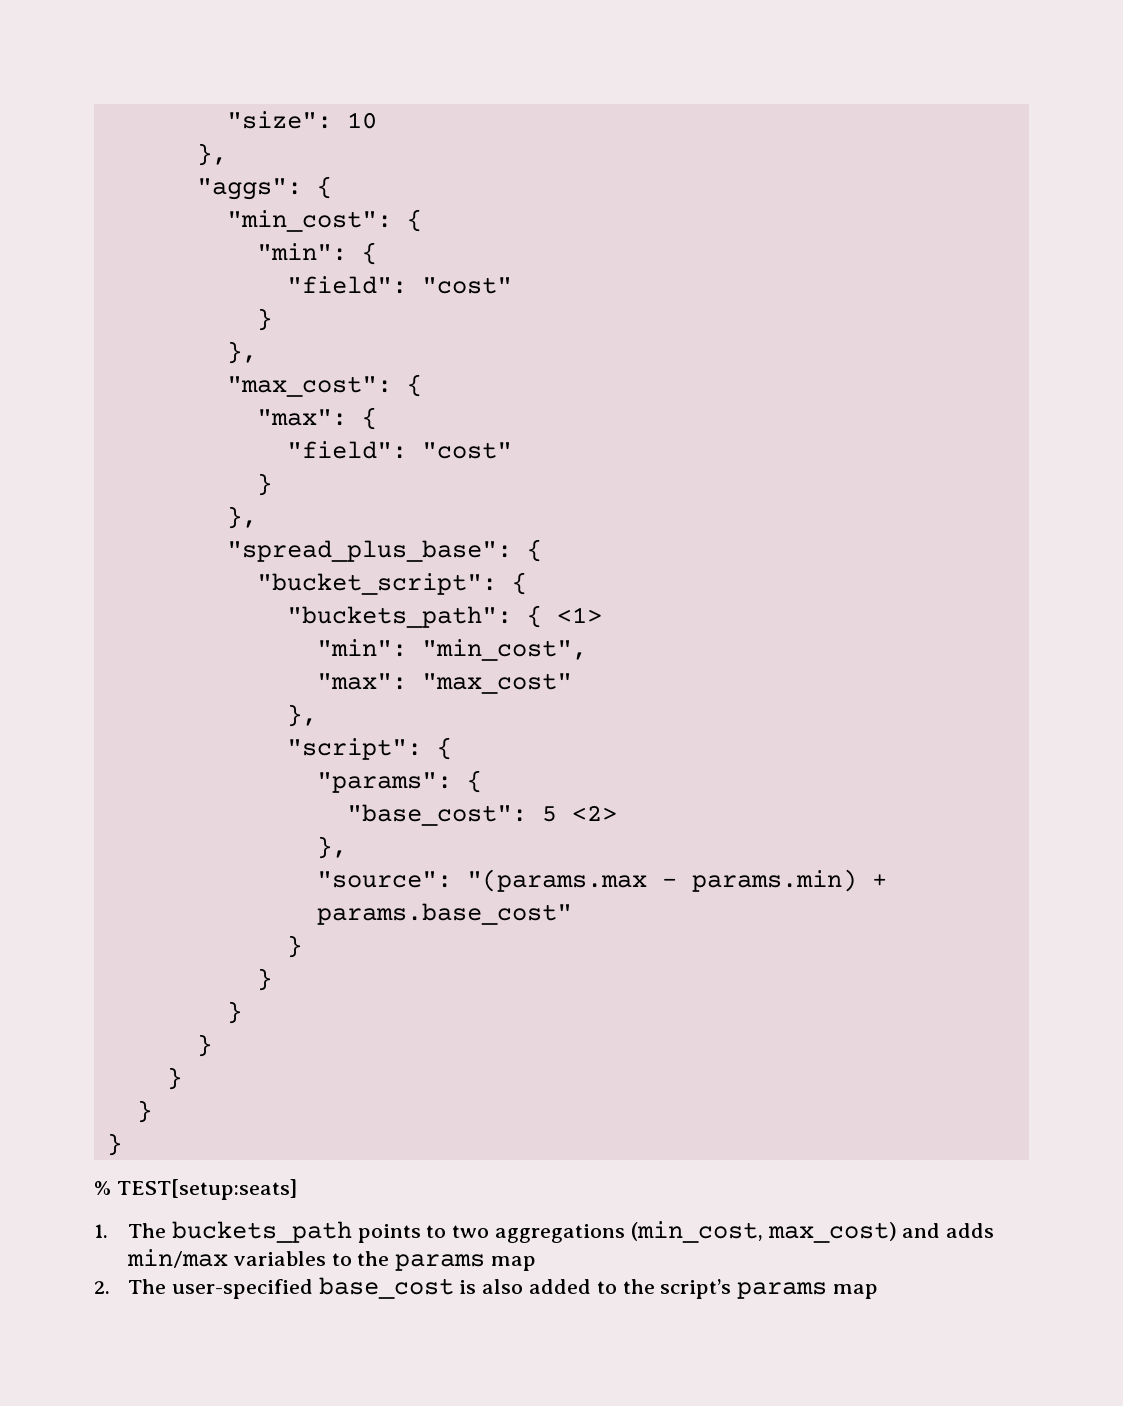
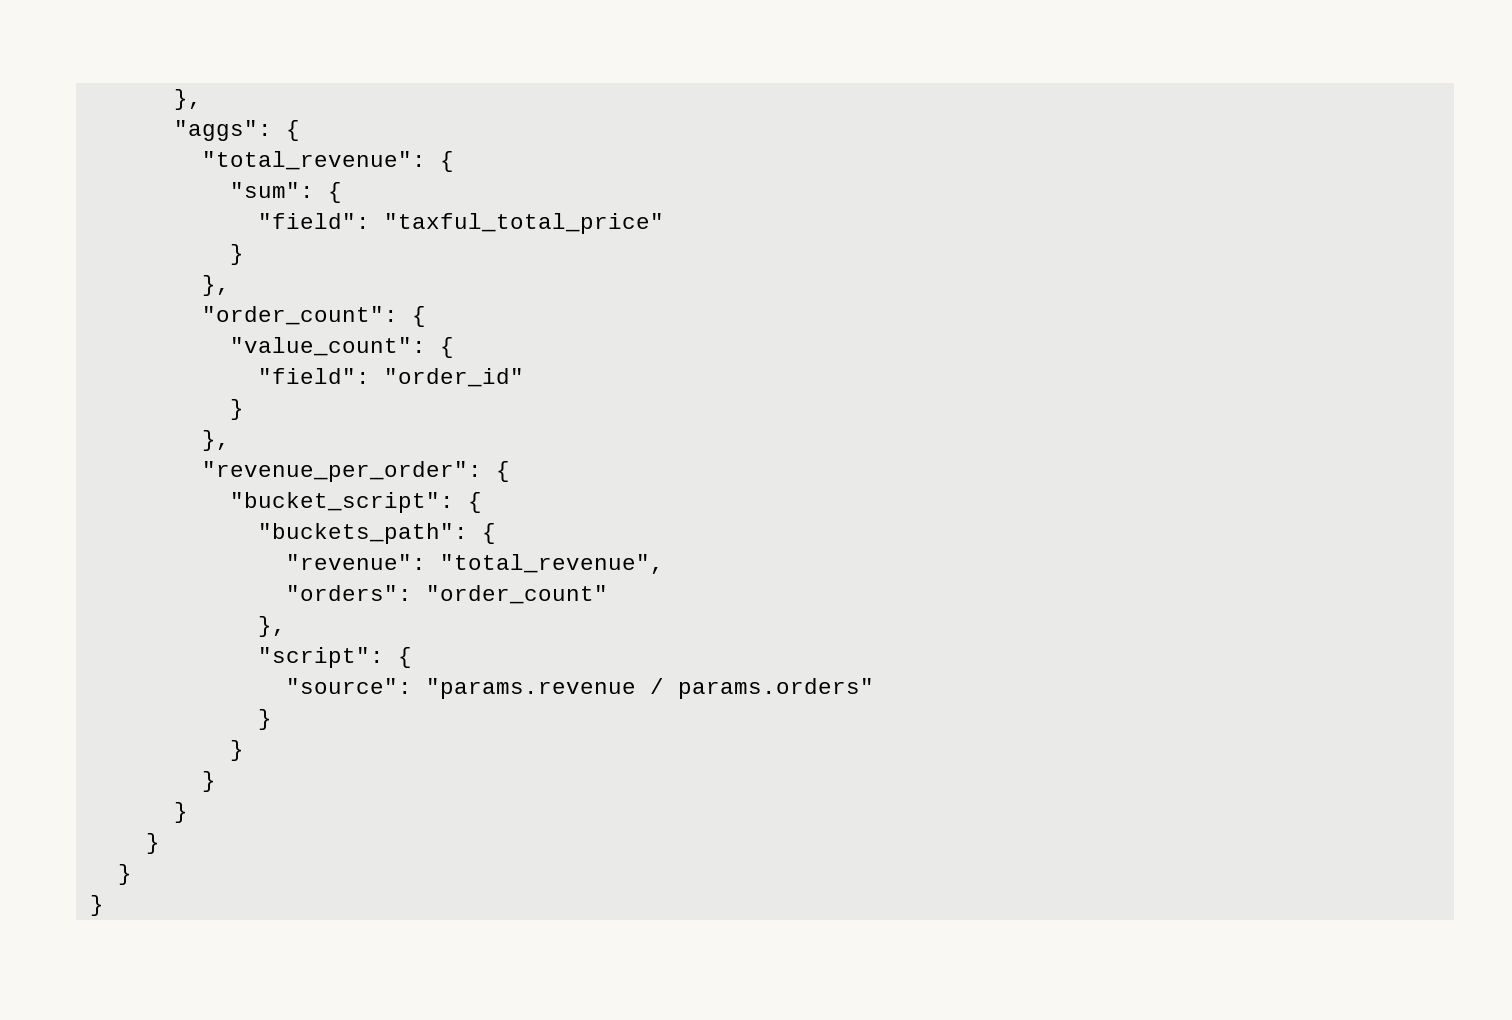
- "size": 10
- "min_cost": {
- "min": {
- "field": "cost"
+ "total_revenue": {
+ "sum": {
+ "field": "taxful_total_price"
  }
  },
- "max_cost": {
- "max": {
- "field": "cost"
+ "order_count": {
+ "value_count": {
+ "field": "order_id"
  }
  },
- "spread_plus_base": {
+ "revenue_per_order": {
- "buckets_path": { <1>
- "min": "min_cost",
- "max": "max_cost"
+ "buckets_path": {
+ "revenue": "total_revenue",
+ "orders": "order_count"
  },
  "script": {
- "params": {
- "base_cost": 5 <2>
- },
- "source": "(params.max - params.min) + params.base_cost"
+ "source": "params.revenue / params.orders"
- % TEST[setup:seats]
- 1. The buckets_path points to two aggregations (min_cost, max_cost) and adds min/max variables to the params map
- 2. The user-specified base_cost is also added to the script’s params map

